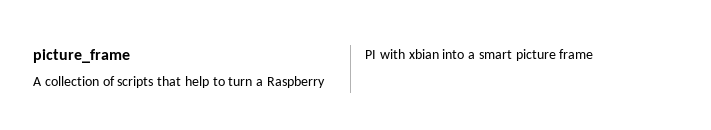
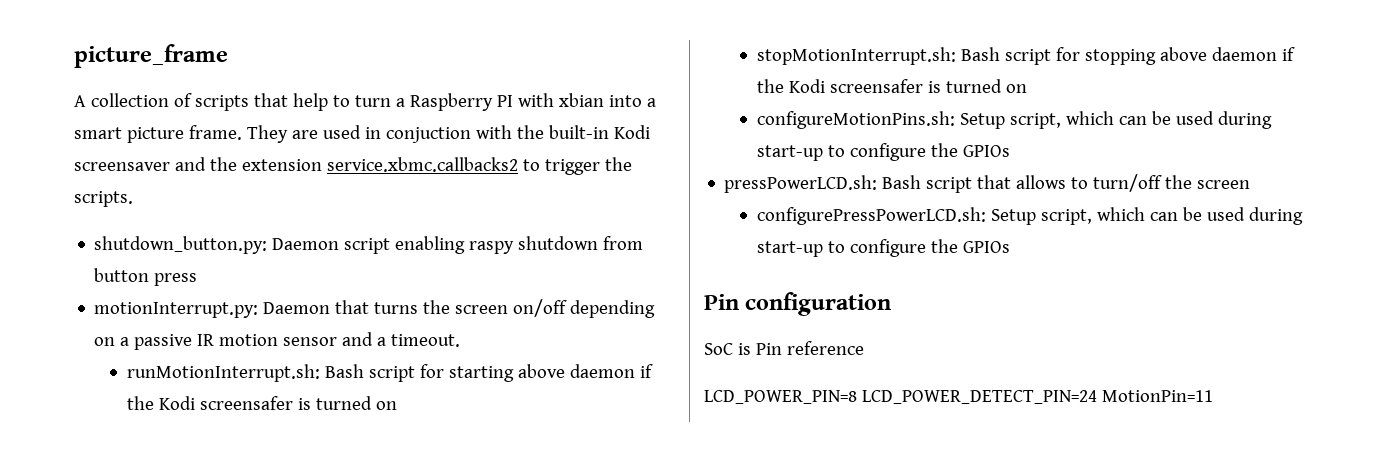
- A collection of scripts that help to turn a Raspberry PI with xbian into a smart picture frame
+ A collection of scripts that help to turn a Raspberry PI with xbian into a smart picture frame. They are used in conjuction with the built-in Kodi screensaver and the extension service.xbmc.callbacks2 to trigger the scripts.
+ shutdown_button.py: Daemon script enabling raspy shutdown from button press
+ motionInterrupt.py: Daemon that turns the screen on/off depending on a passive IR motion sensor and a timeout.
+ runMotionInterrupt.sh: Bash script for starting above daemon if the Kodi screensafer is turned on
+ stopMotionInterrupt.sh: Bash script for stopping above daemon if the Kodi screensafer is turned on
+ configureMotionPins.sh: Setup script, which can be used during start-up to configure the GPIOs
+ pressPowerLCD.sh: Bash script that allows to turn/off the screen
+ configurePressPowerLCD.sh: Setup script, which can be used during start-up to configure the GPIOs
+ Pin configuration
+ SoC is Pin reference
+ LCD_POWER_PIN=8 LCD_POWER_DETECT_PIN=24 MotionPin=11

